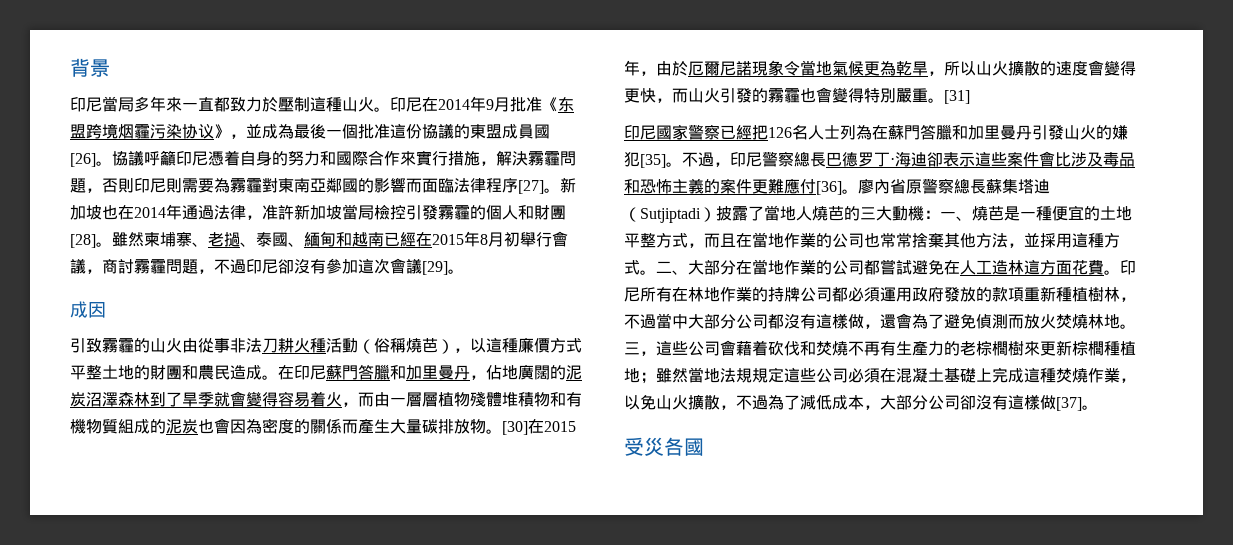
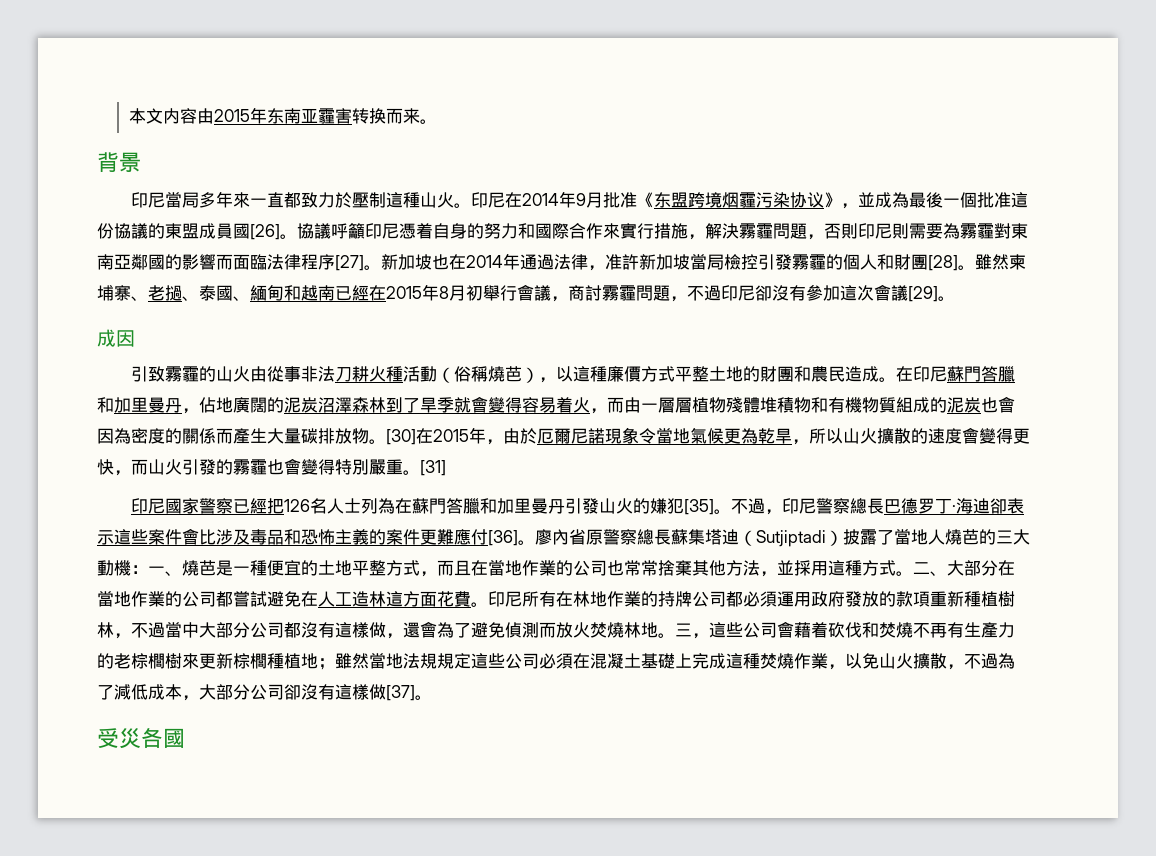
+ 本文内容由2015年东南亚霾害转换而来。

